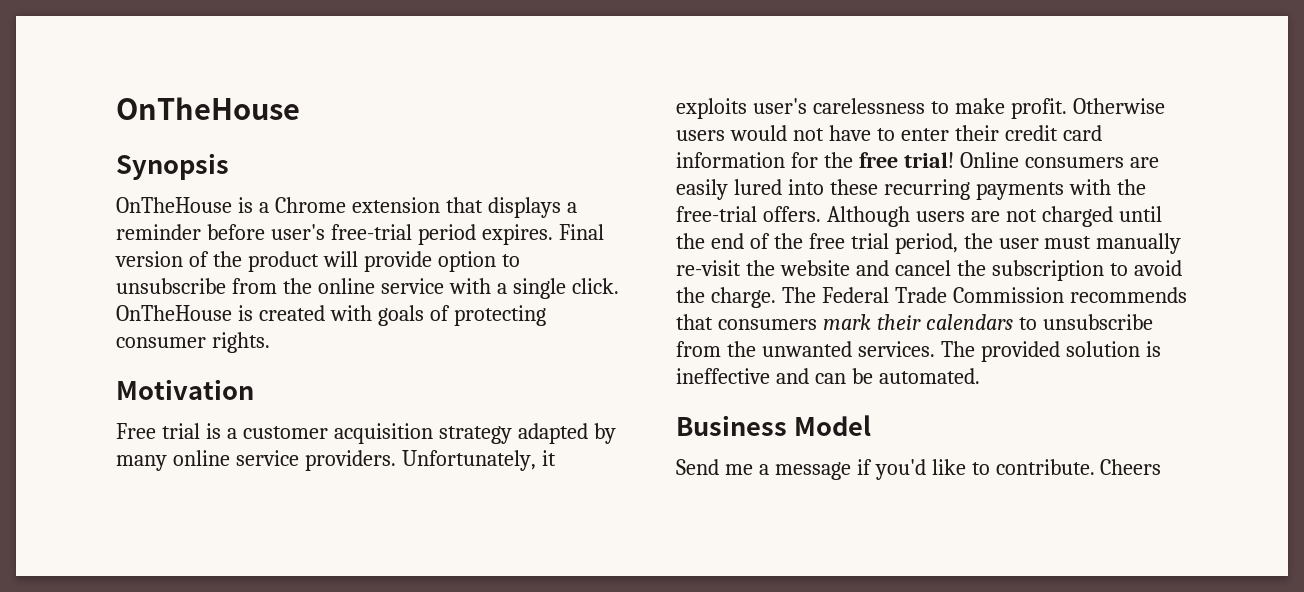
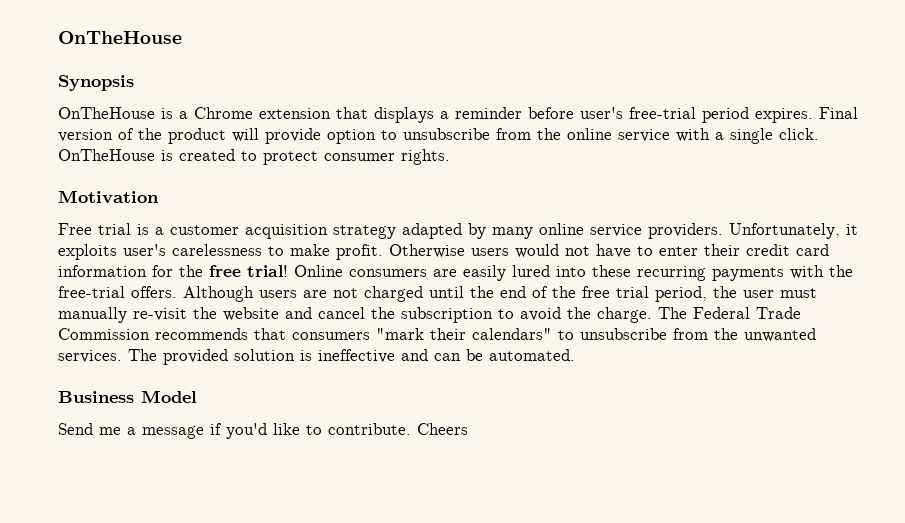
- OnTheHouse is created with goals of protecting consumer rights.
+ OnTheHouse is created to protect consumer rights.
- The Federal Trade Commission recommends that consumers mark their calendars to unsubscribe from the unwanted services.
+ The Federal Trade Commission recommends that consumers "mark their calendars" to unsubscribe from the unwanted services.

